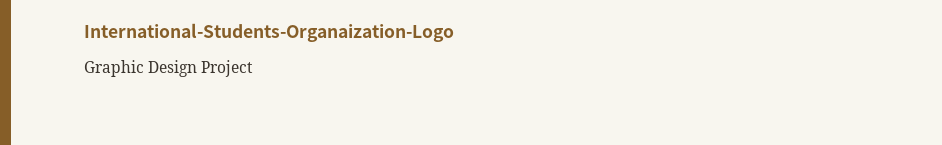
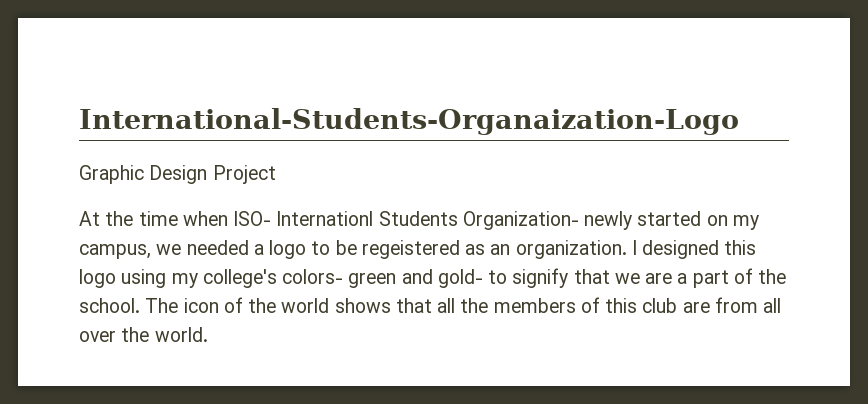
+ At the time when ISO- Internationl Students Organization- newly started on my campus, we needed a logo to be regeistered as an organization. I designed this logo using my college's colors- green and gold- to signify that we are a part of the school. The icon of the world shows that all the members of this club are from all over the world.

